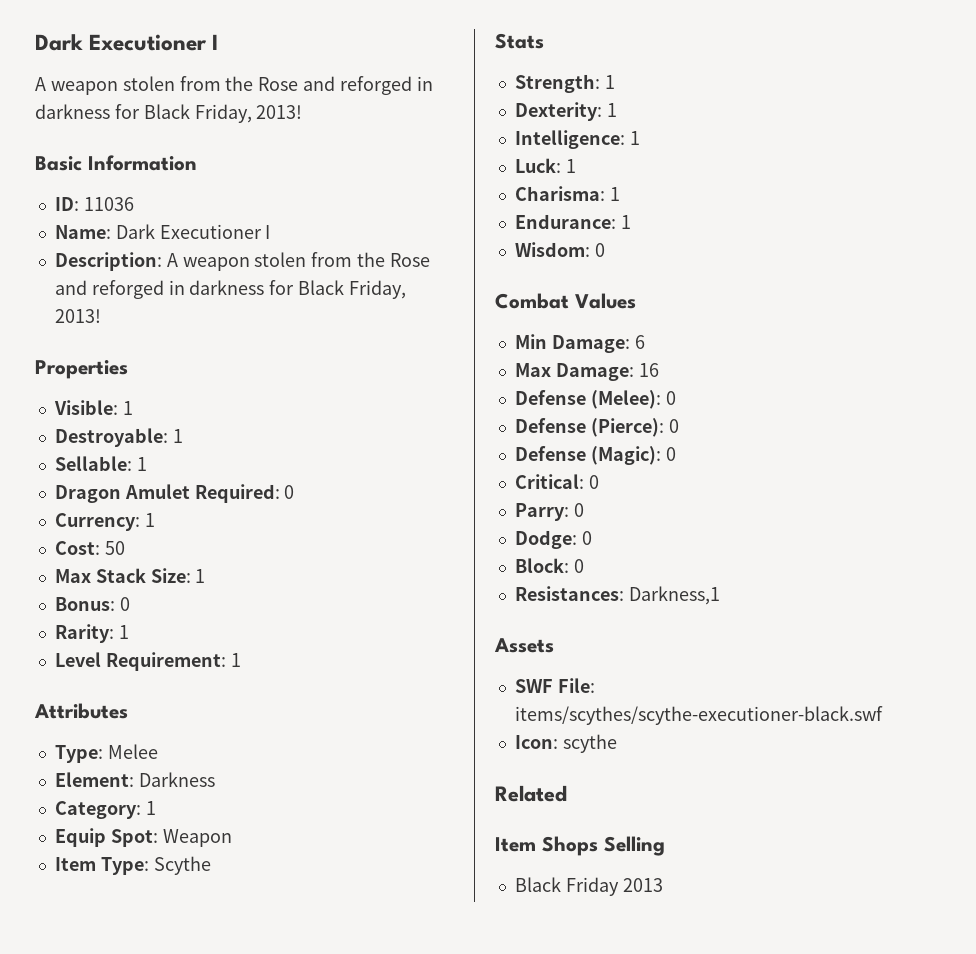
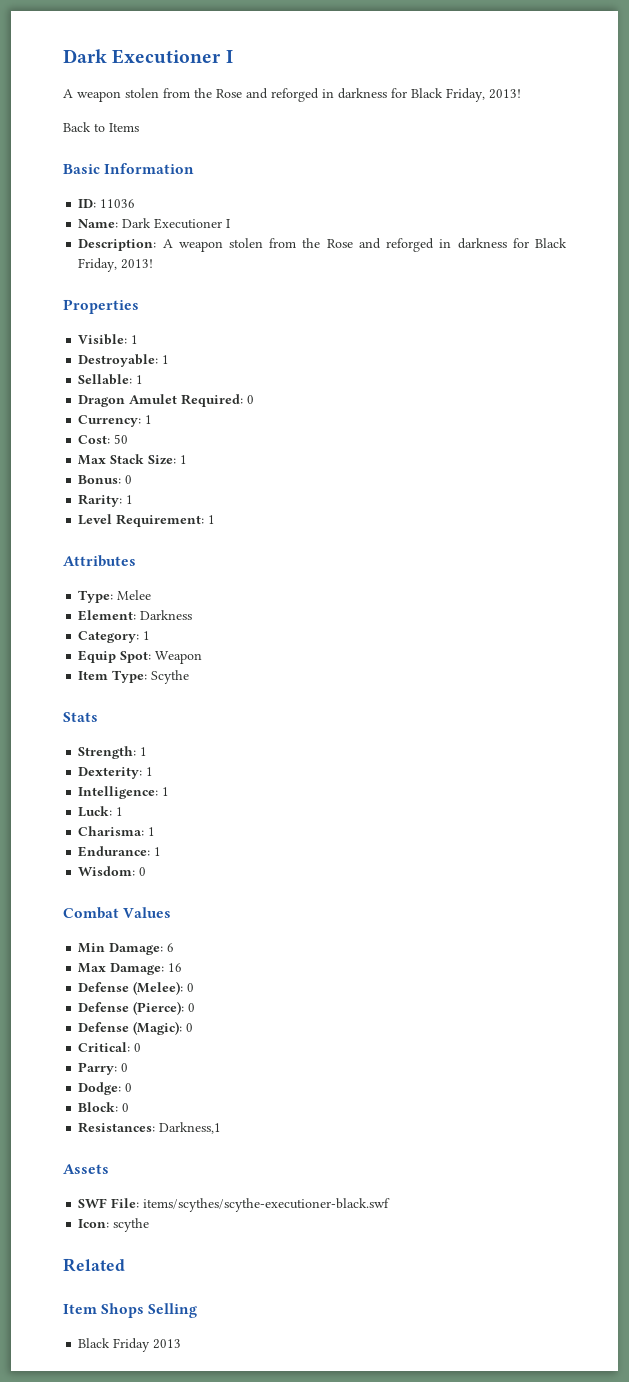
+ Back to Items

